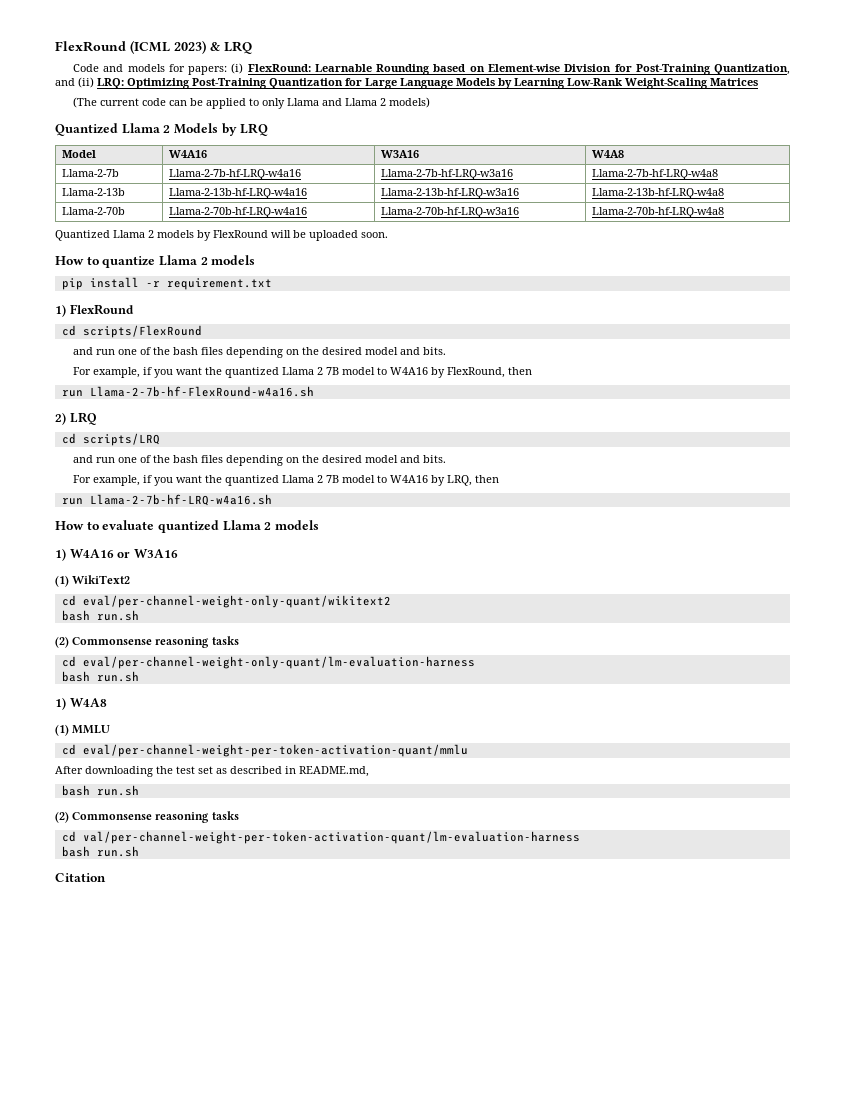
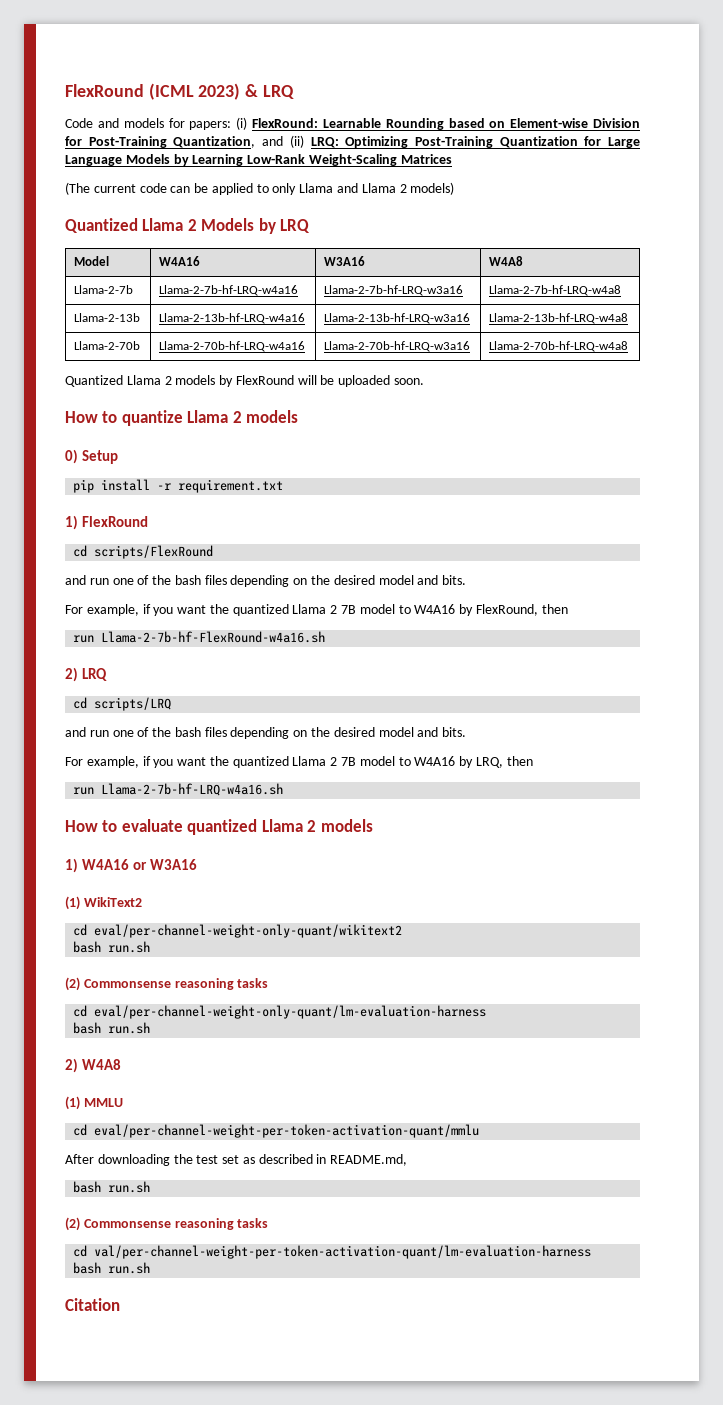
+ 0) Setup
- 1) W4A8
+ 2) W4A8

